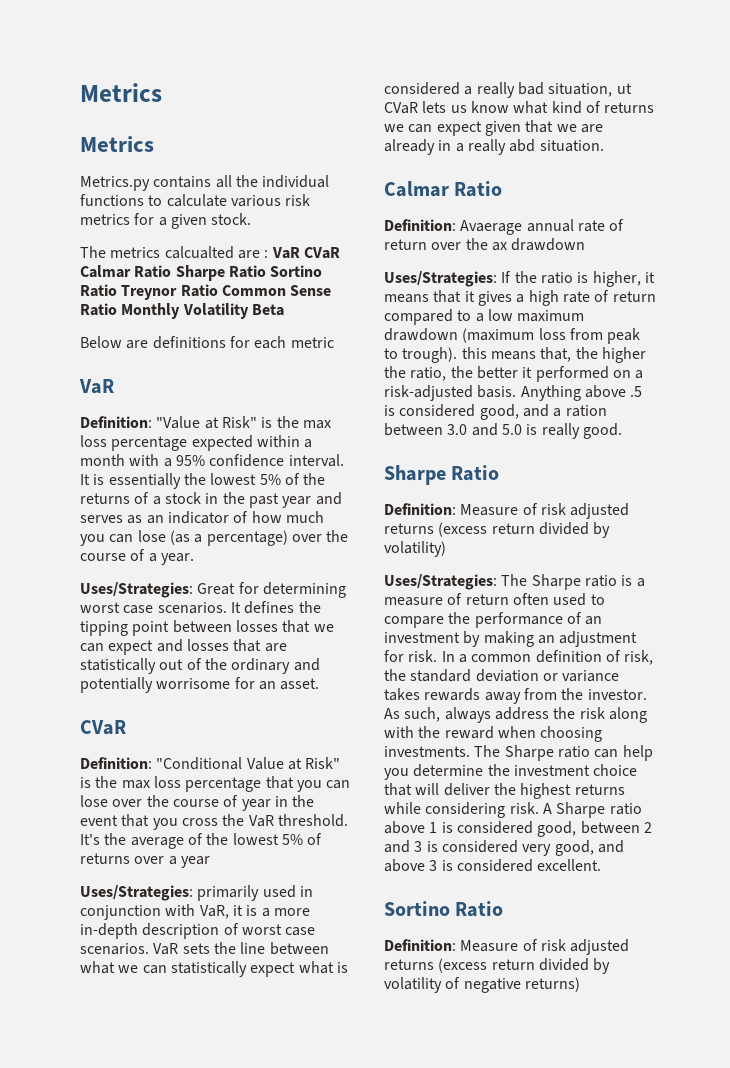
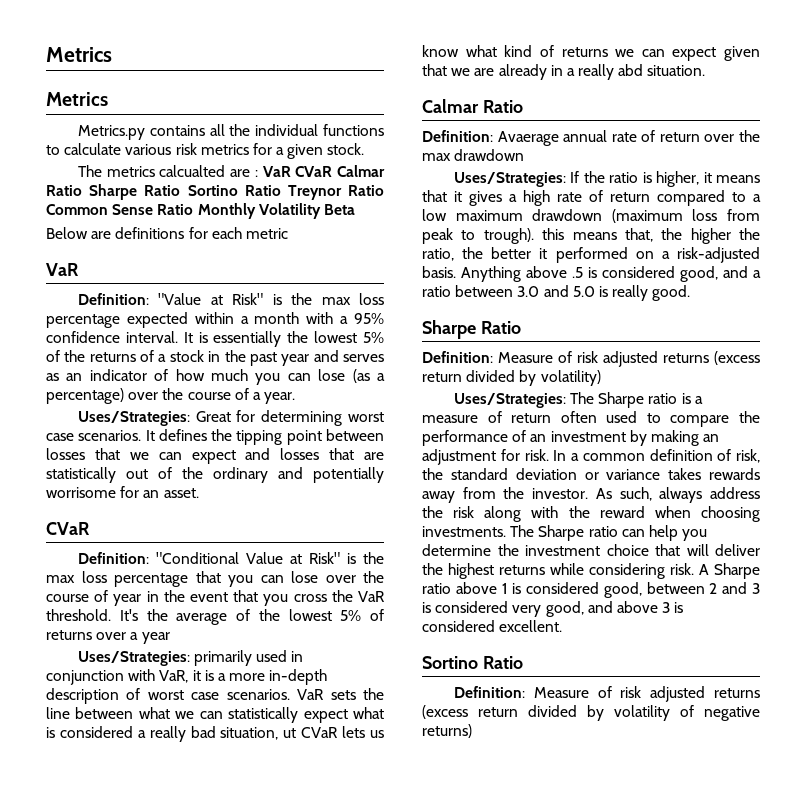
- Definition: Avaerage annual rate of return over the ax drawdown
+ Definition: Avaerage annual rate of return over the max drawdown
- Anything above .5 is considered good, and a ration between 3.0 and 5.0 is really good.
+ Anything above .5 is considered good, and a ratio between 3.0 and 5.0 is really good.

